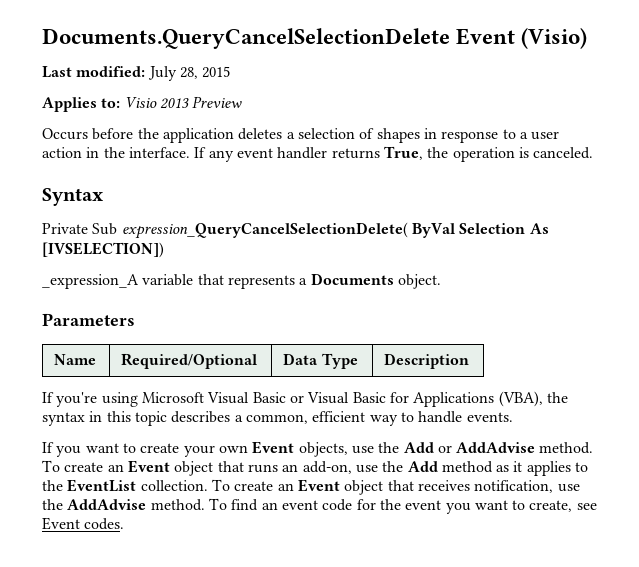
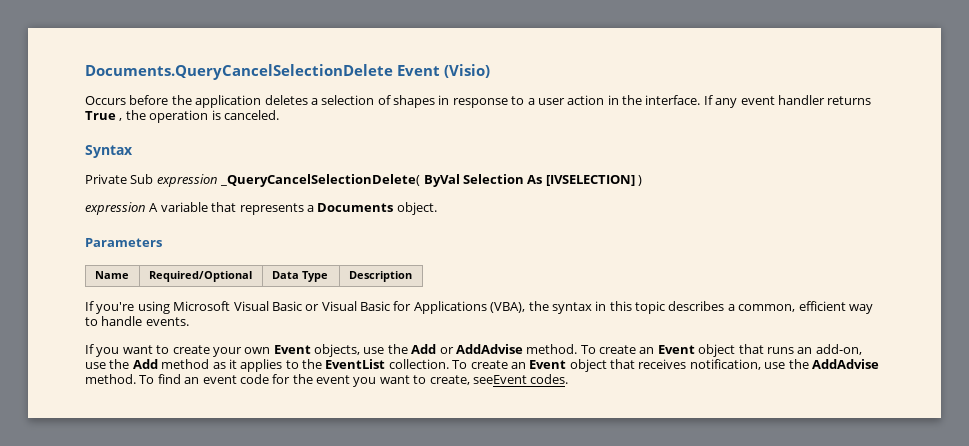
- Last modified: July 28, 2015
- Applies to: Visio 2013 Preview
- If any event handler returns True, the operation is canceled.
+ If any event handler returns True , the operation is canceled.
- Private Sub expression_QueryCancelSelectionDelete( ByVal Selection As [IVSELECTION])
- _expression_A variable that represents a Documents object.
+ Private Sub expression _QueryCancelSelectionDelete( ByVal Selection As [IVSELECTION] )
+ expression A variable that represents a Documents object.
- To find an event code for the event you want to create, see Event codes.
+ To find an event code for the event you want to create, seeEvent codes.

